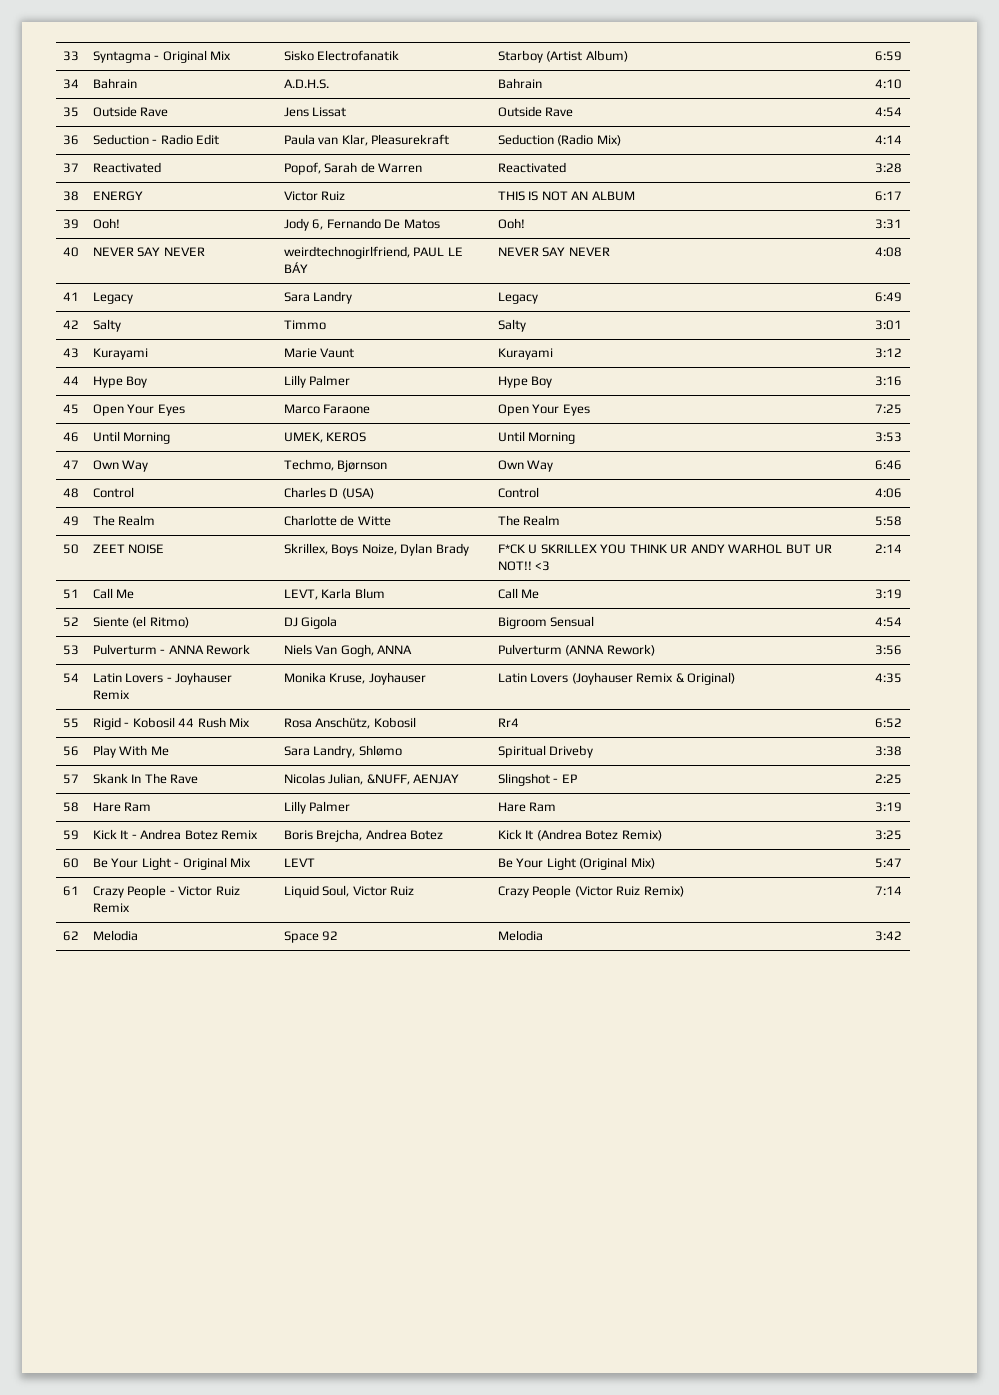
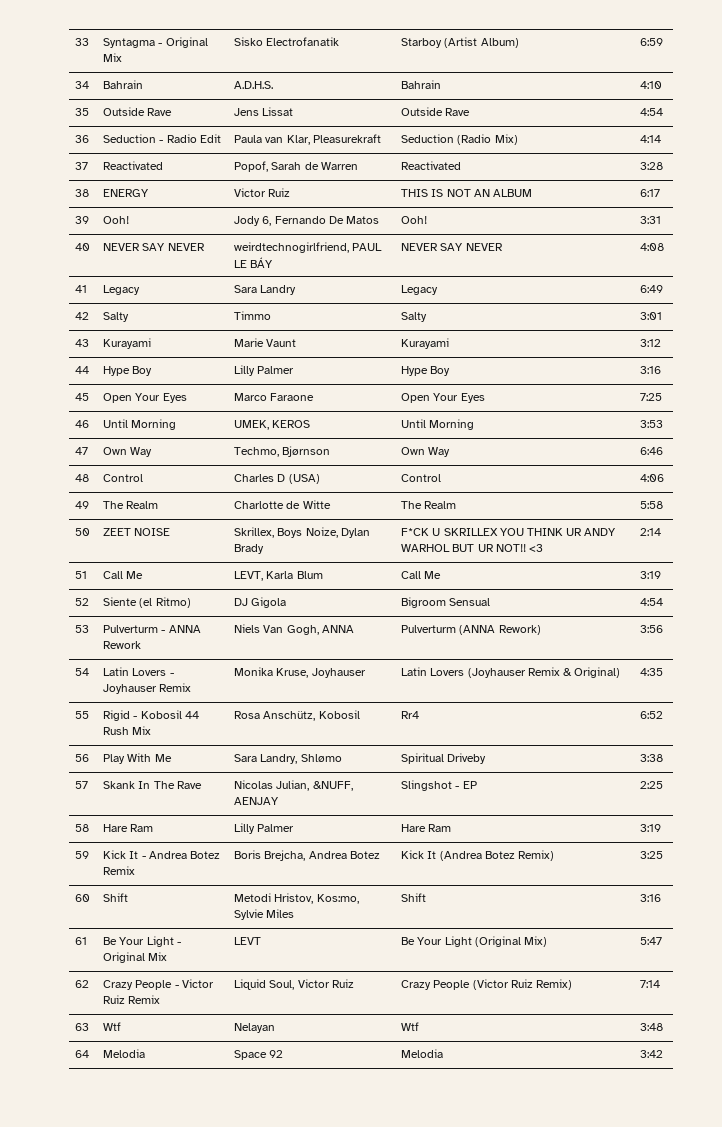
- 60 | Be Your Light - Original Mix | LEVT | Be Your Light (Original Mix) | 5:47
+ 60 | Shift | Metodi Hristov, Kos:mo, Sylvie Miles | Shift | 3:16
+ 61 | Be Your Light - Original Mix | LEVT | Be Your Light (Original Mix) | 5:47
- 61 | Crazy People - Victor Ruiz Remix | Liquid Soul, Victor Ruiz | Crazy People (Victor Ruiz Remix) | 7:14
+ 62 | Crazy People - Victor Ruiz Remix | Liquid Soul, Victor Ruiz | Crazy People (Victor Ruiz Remix) | 7:14
- 62 | Melodia | Space 92 | Melodia | 3:42
+ 63 | Wtf | Nelayan | Wtf | 3:48
+ 64 | Melodia | Space 92 | Melodia | 3:42

